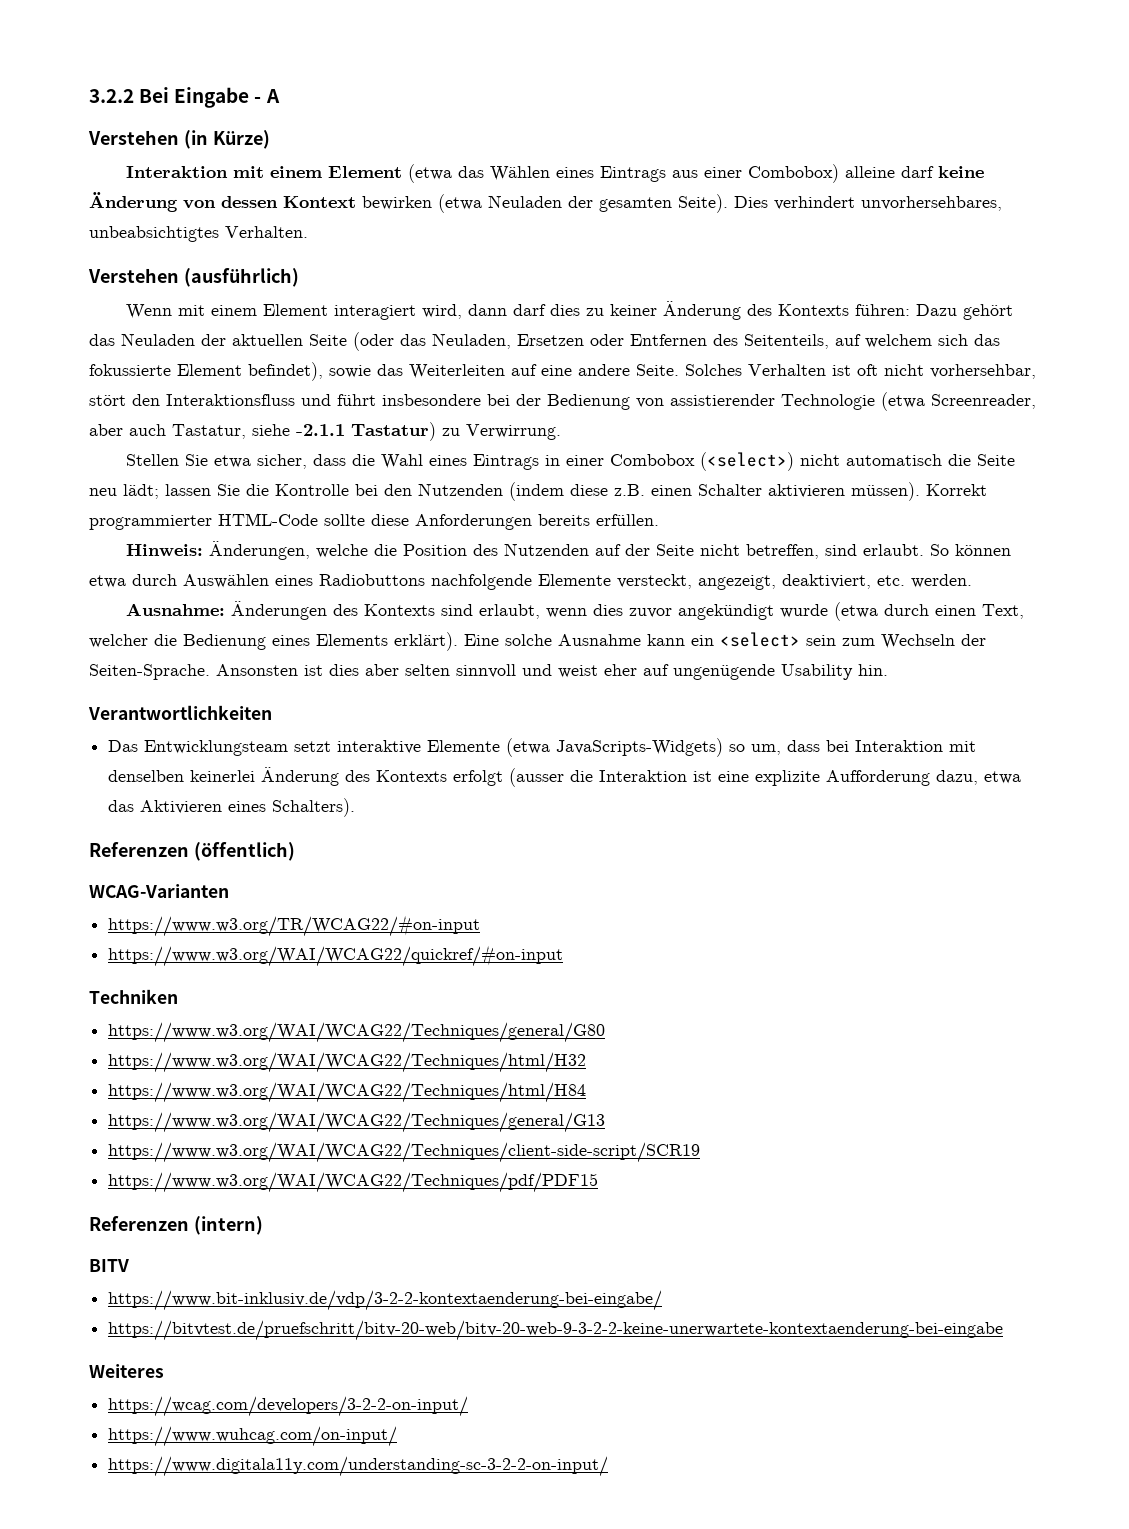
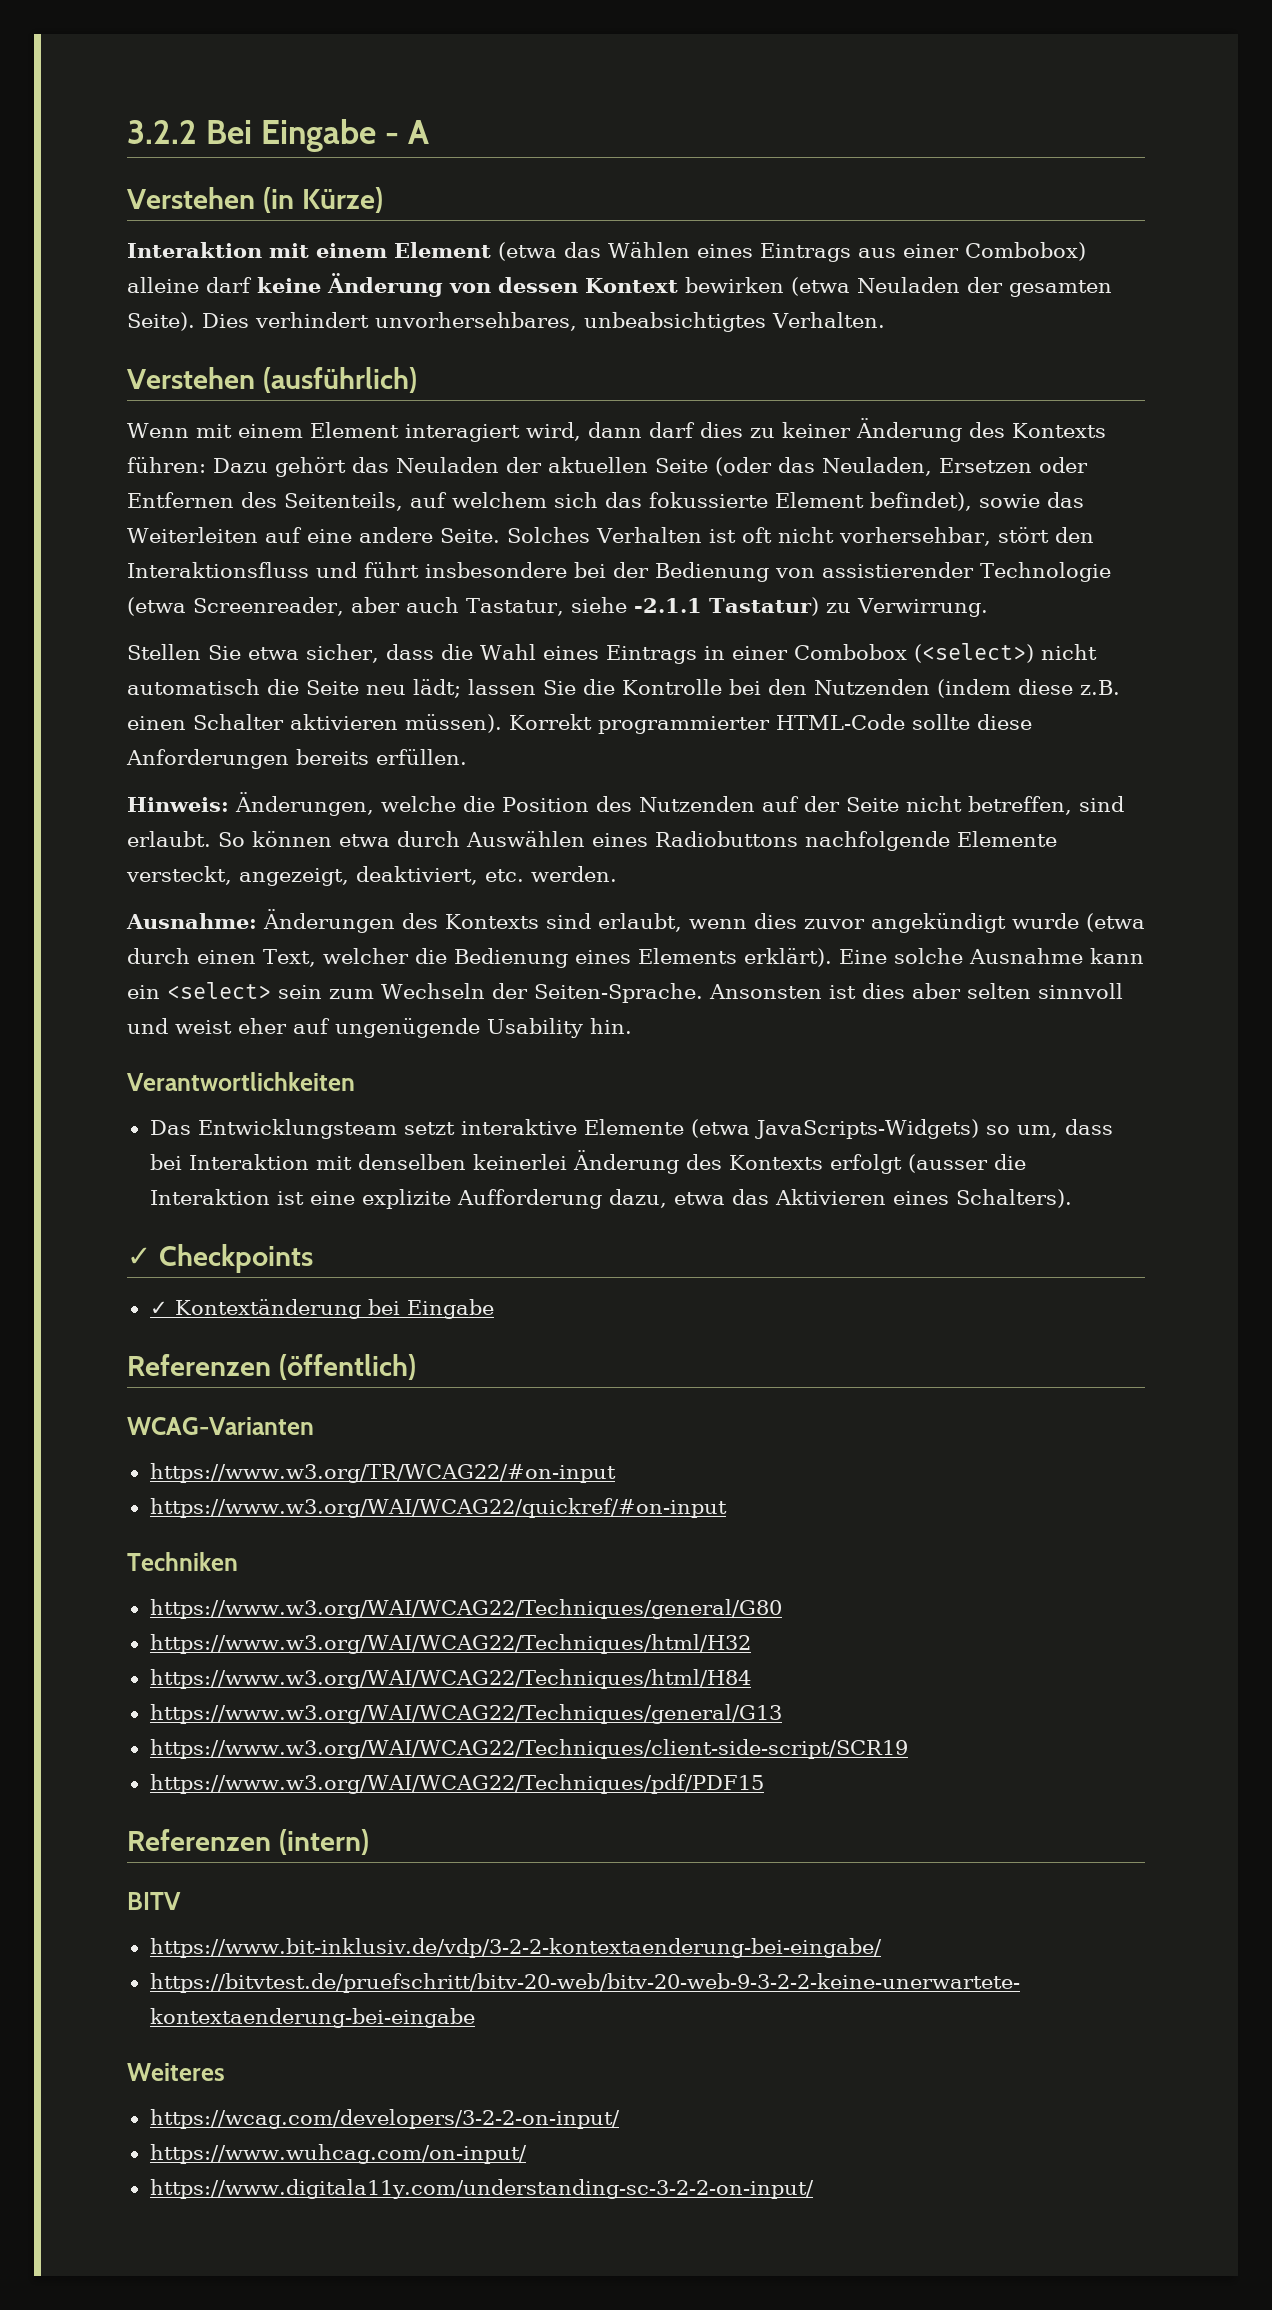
+ ✓ Checkpoints
+ ✓ Kontextänderung bei Eingabe

